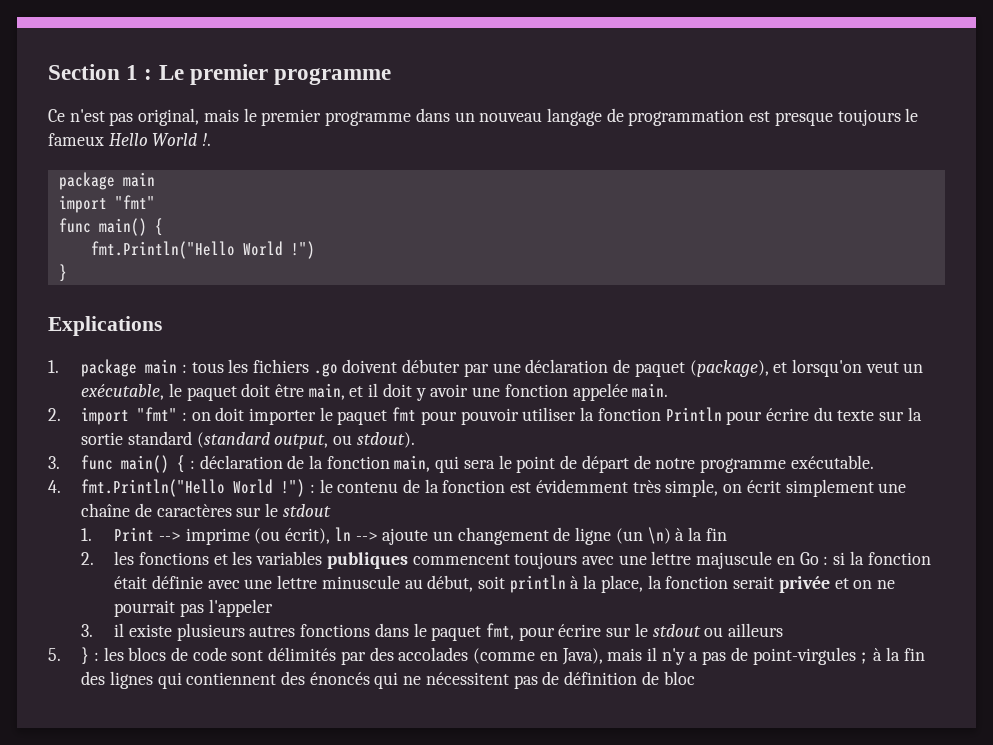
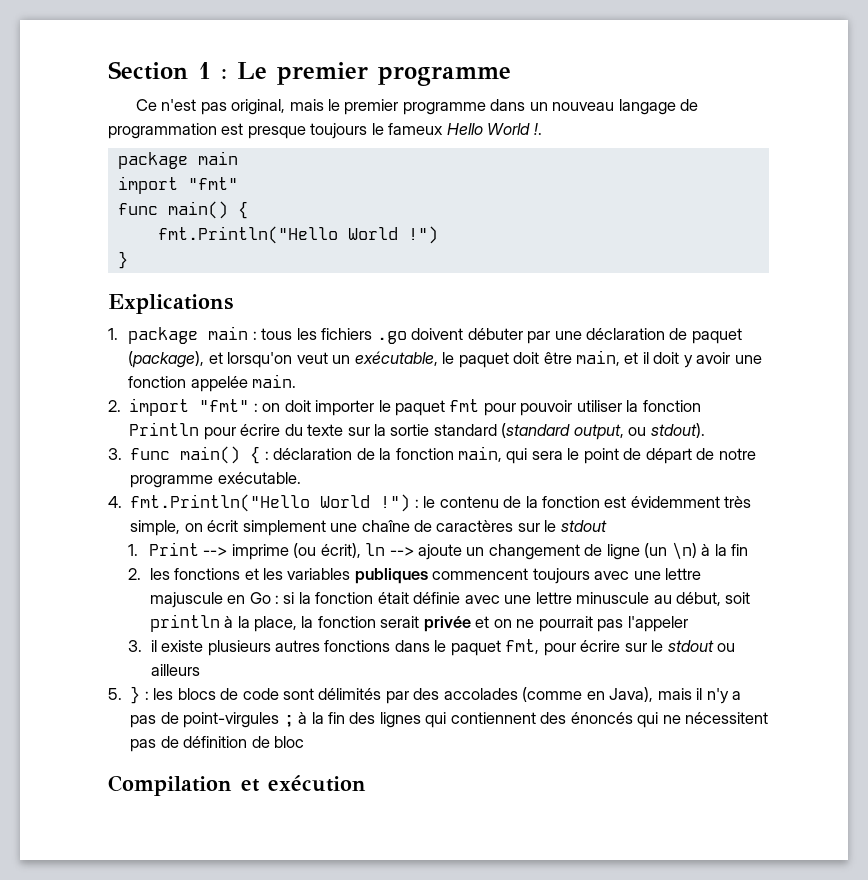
+ Compilation et exécution

